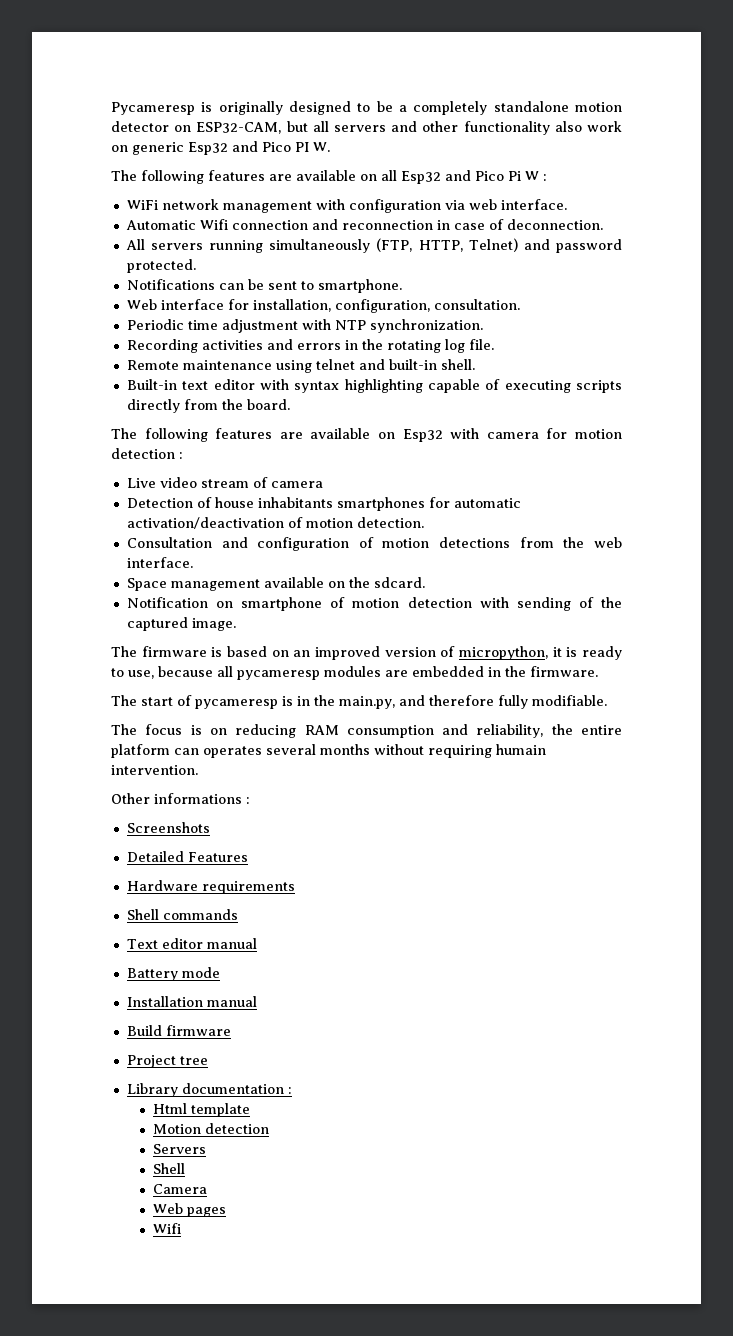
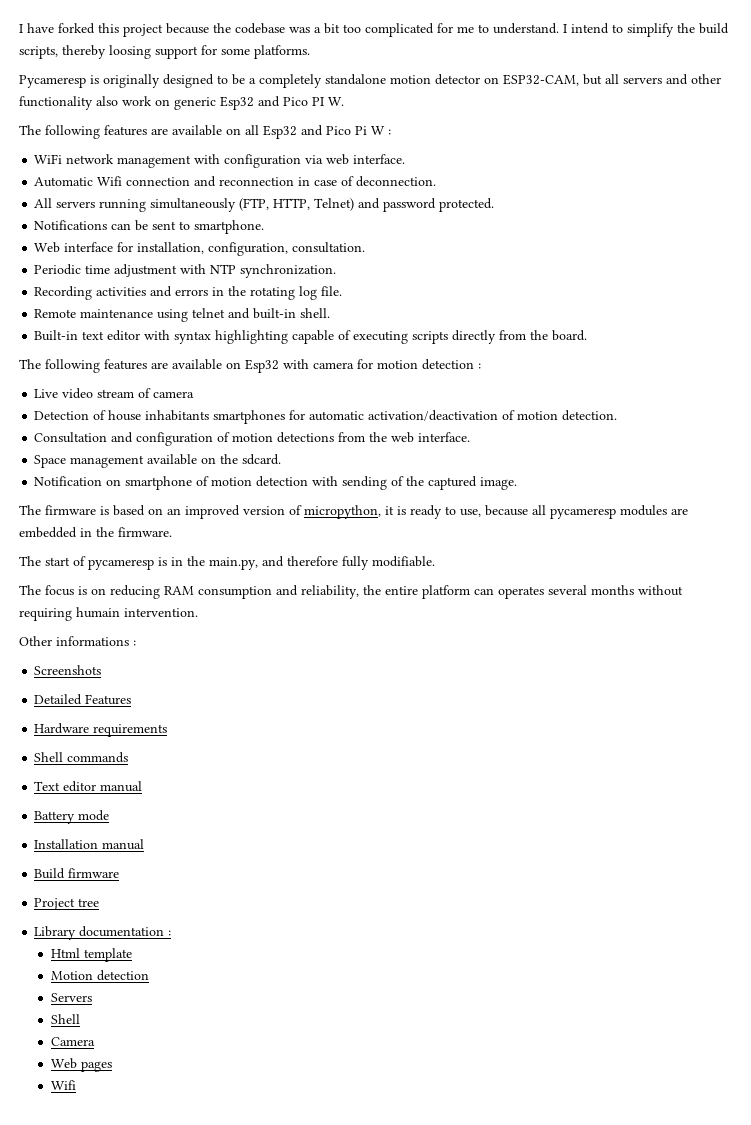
+ I have forked this project because the codebase was a bit too complicated for me to understand. I intend to simplify the build scripts, thereby loosing support for some platforms.

